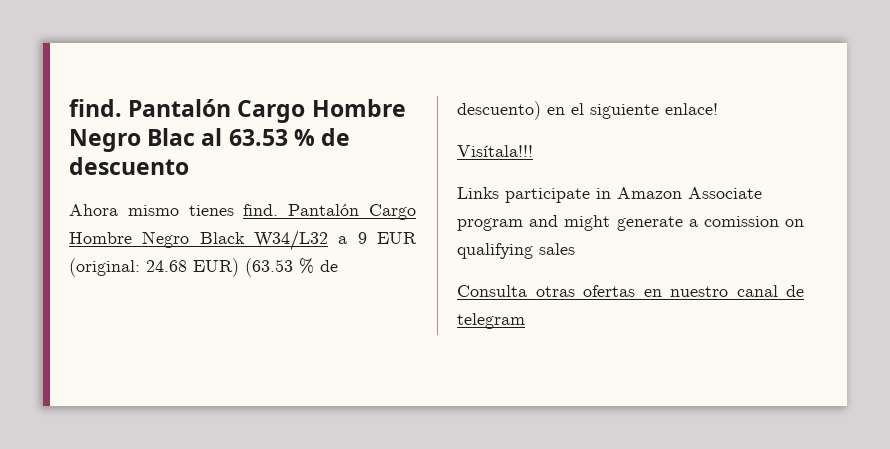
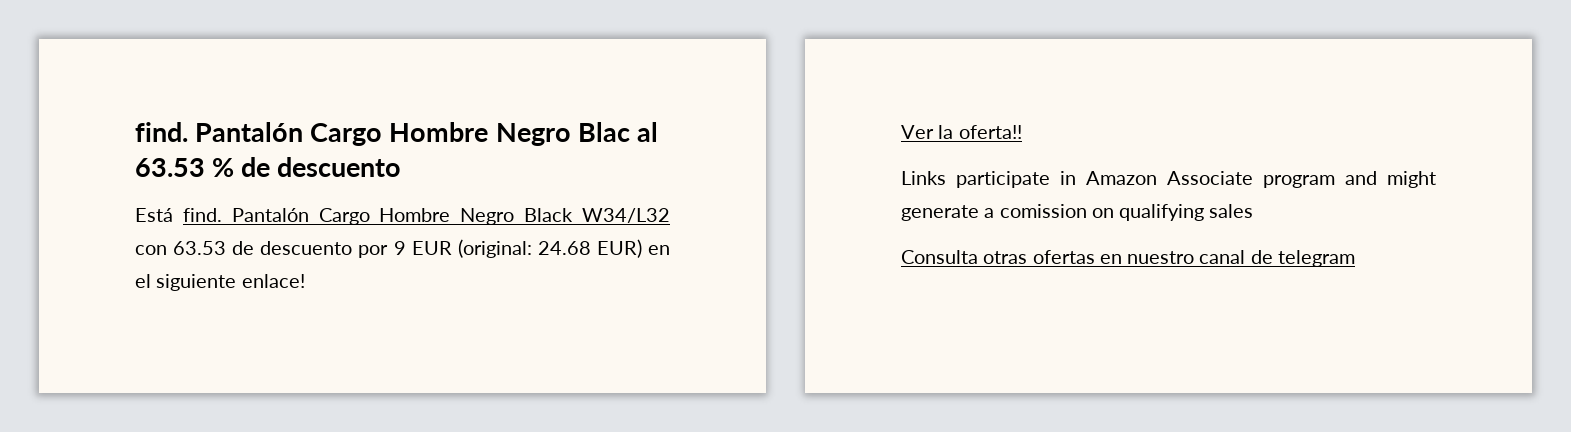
- Ahora mismo tienes find.
+ Está find.
- Pantalón Cargo Hombre Negro Black W34/L32 a 9 EUR (original: 24.68 EUR) (63.53 % de descuento) en el siguiente enlace!
+ Pantalón Cargo Hombre Negro Black W34/L32 con 63.53 de descuento por 9 EUR (original: 24.68 EUR) en el siguiente enlace!
- Visítala!!!
+ Ver la oferta!!

